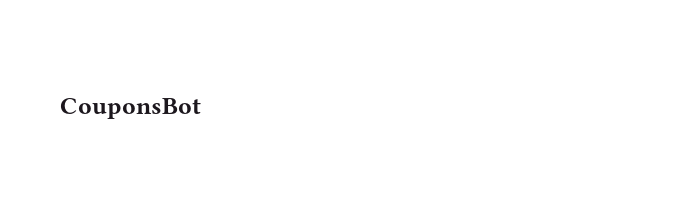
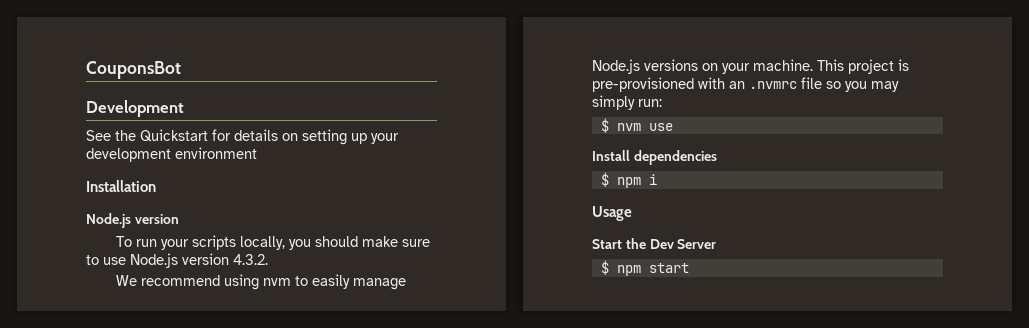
+ Development
+ See the Quickstart for details on setting up your development environment
+ Installation
+ Node.js version
+ To run your scripts locally, you should make sure to use Node.js version 4.3.2.
+ We recommend using nvm to easily manage Node.js versions on your machine. This project is pre-provisioned with an .nvmrc file so you may simply run:
+ $ nvm use
+ Install dependencies
+ $ npm i
+ Usage
+ Start the Dev Server
+ $ npm start

